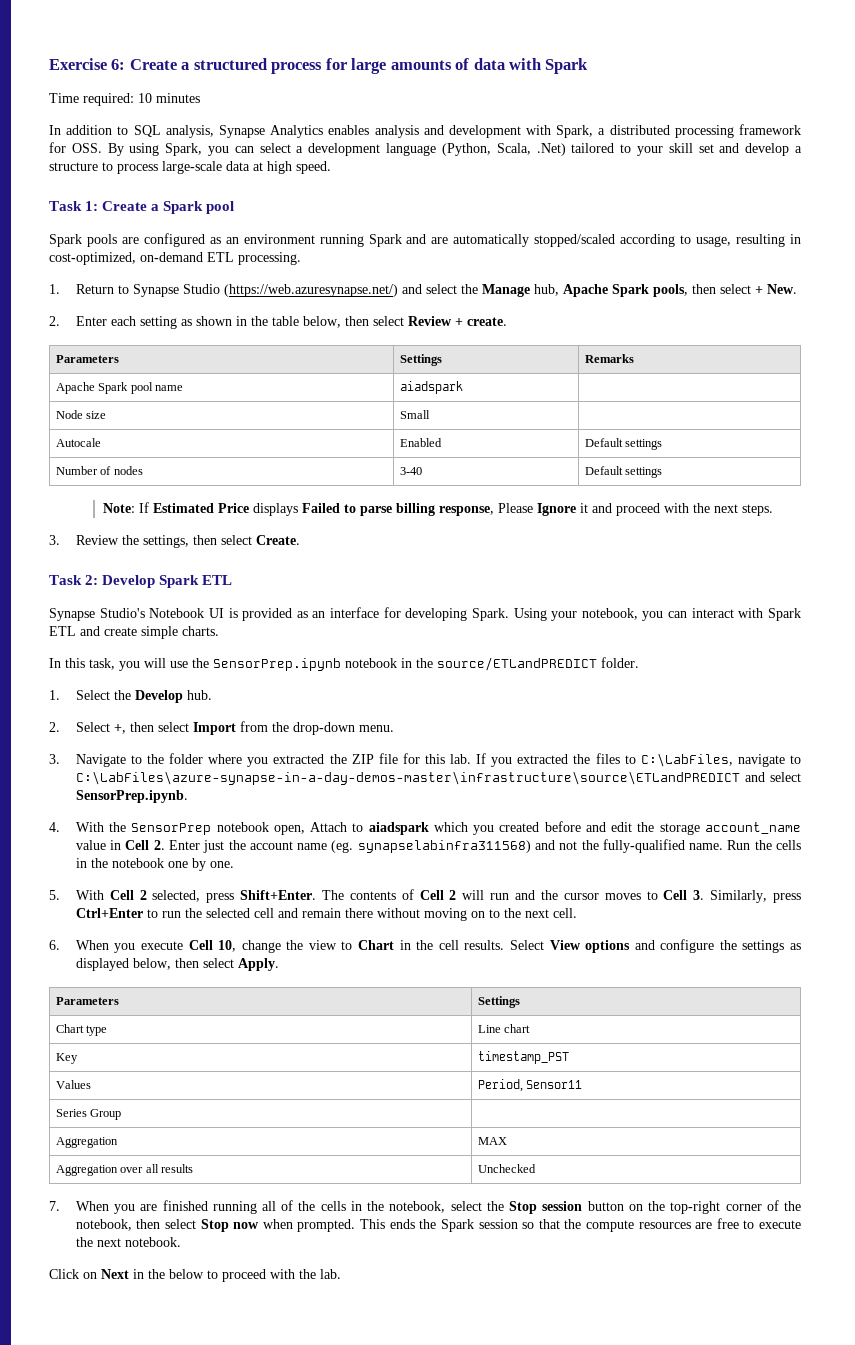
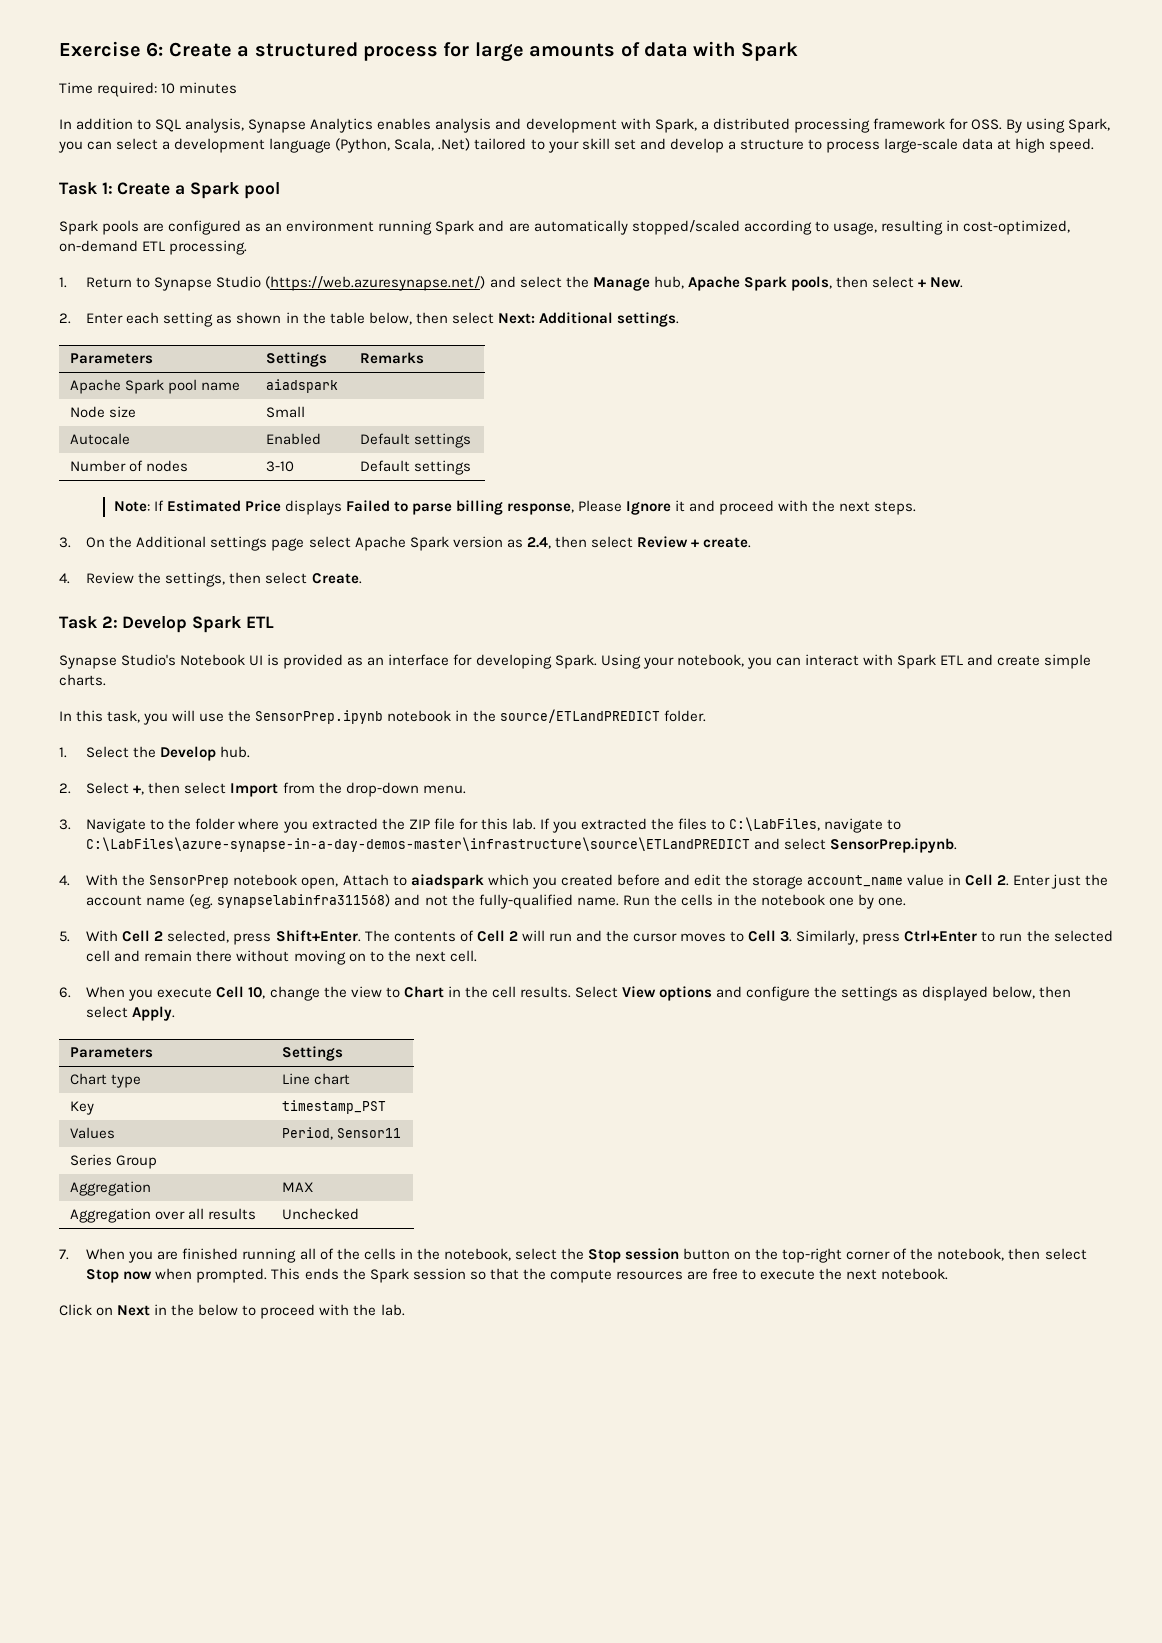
- 2. Enter each setting as shown in the table below, then select Review + create.
+ 2. Enter each setting as shown in the table below, then select Next: Additional settings.
- Number of nodes | 3-40 | Default settings
+ Number of nodes | 3-10 | Default settings
- 3. Review the settings, then select Create.
+ 3. On the Additional settings page select Apache Spark version as 2.4, then select Review + create.
+ 4. Review the settings, then select Create.

